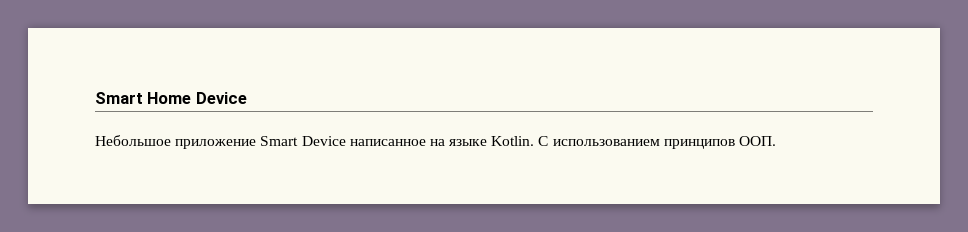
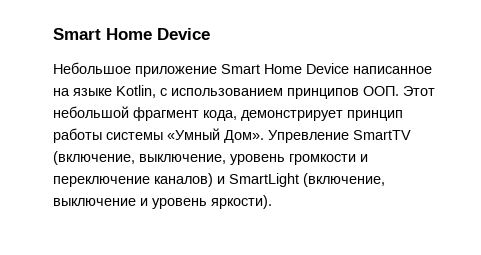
- Небольшое приложение Smart Device написанное на языке Kotlin. С использованием принципов ООП.
+ Небольшое приложение Smart Home Device написанное на языке Kotlin, с использованием принципов ООП. Этот небольшой фрагмент кода, демонстрирует принцип работы системы «Умный Дом». Упревление SmartTV (включение, выключение, уровень громкости и переключение каналов) и SmartLight (включение, выключение и уровень яркости).

